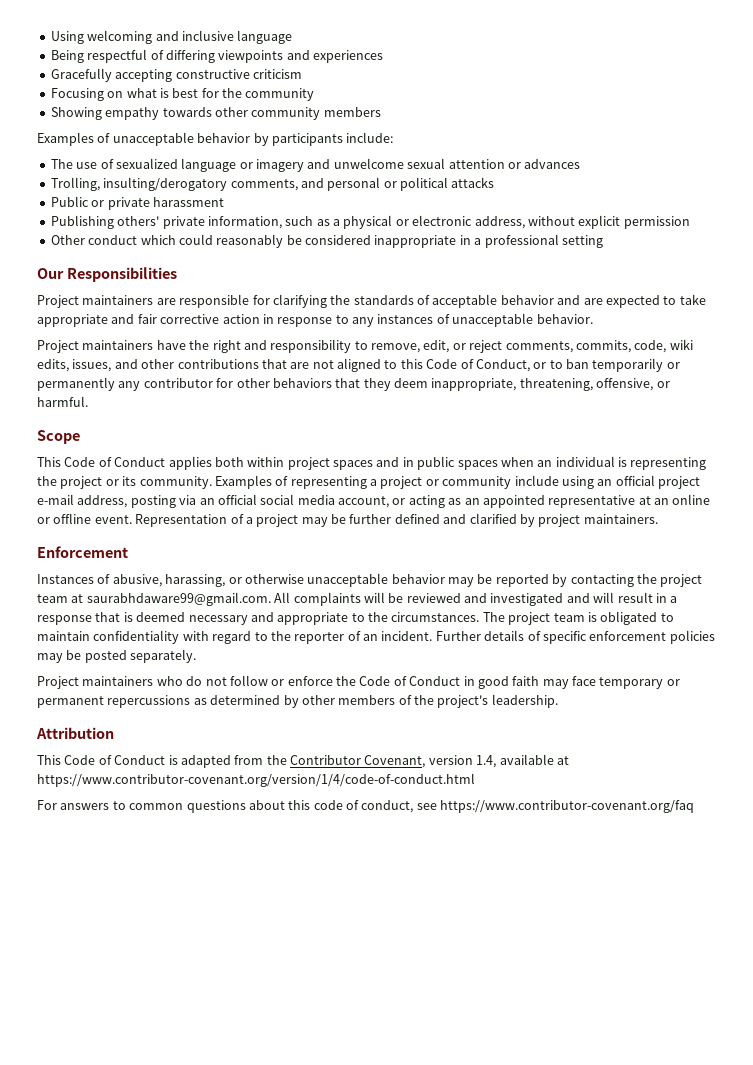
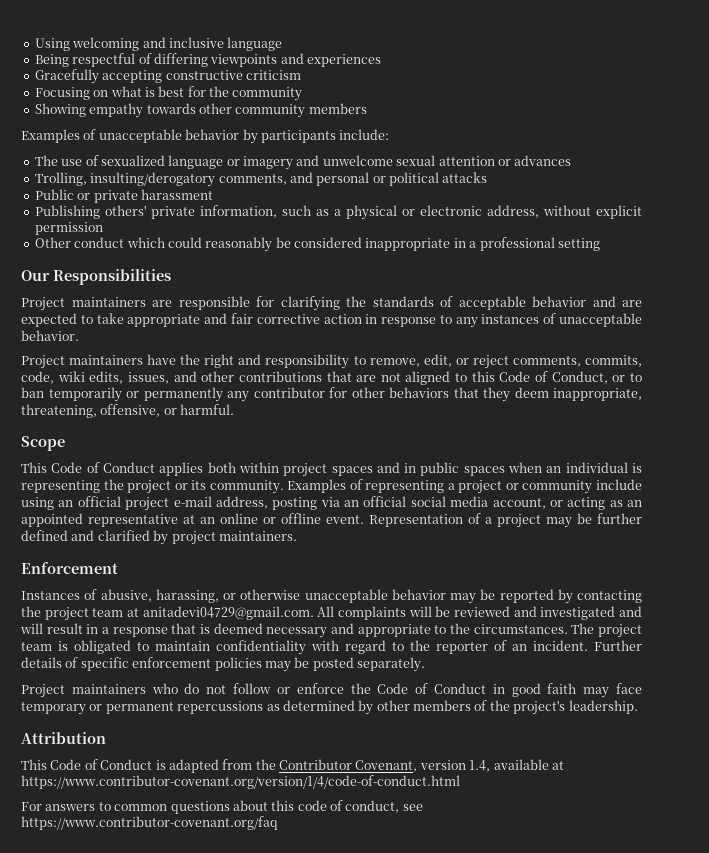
- Instances of abusive, harassing, or otherwise unacceptable behavior may be reported by contacting the project team at saurabhdaware99@gmail.com. All complaints will be reviewed and investigated and will result in a response that is deemed necessary and appropriate to the circumstances.
+ Instances of abusive, harassing, or otherwise unacceptable behavior may be reported by contacting the project team at anitadevi04729@gmail.com. All complaints will be reviewed and investigated and will result in a response that is deemed necessary and appropriate to the circumstances.

